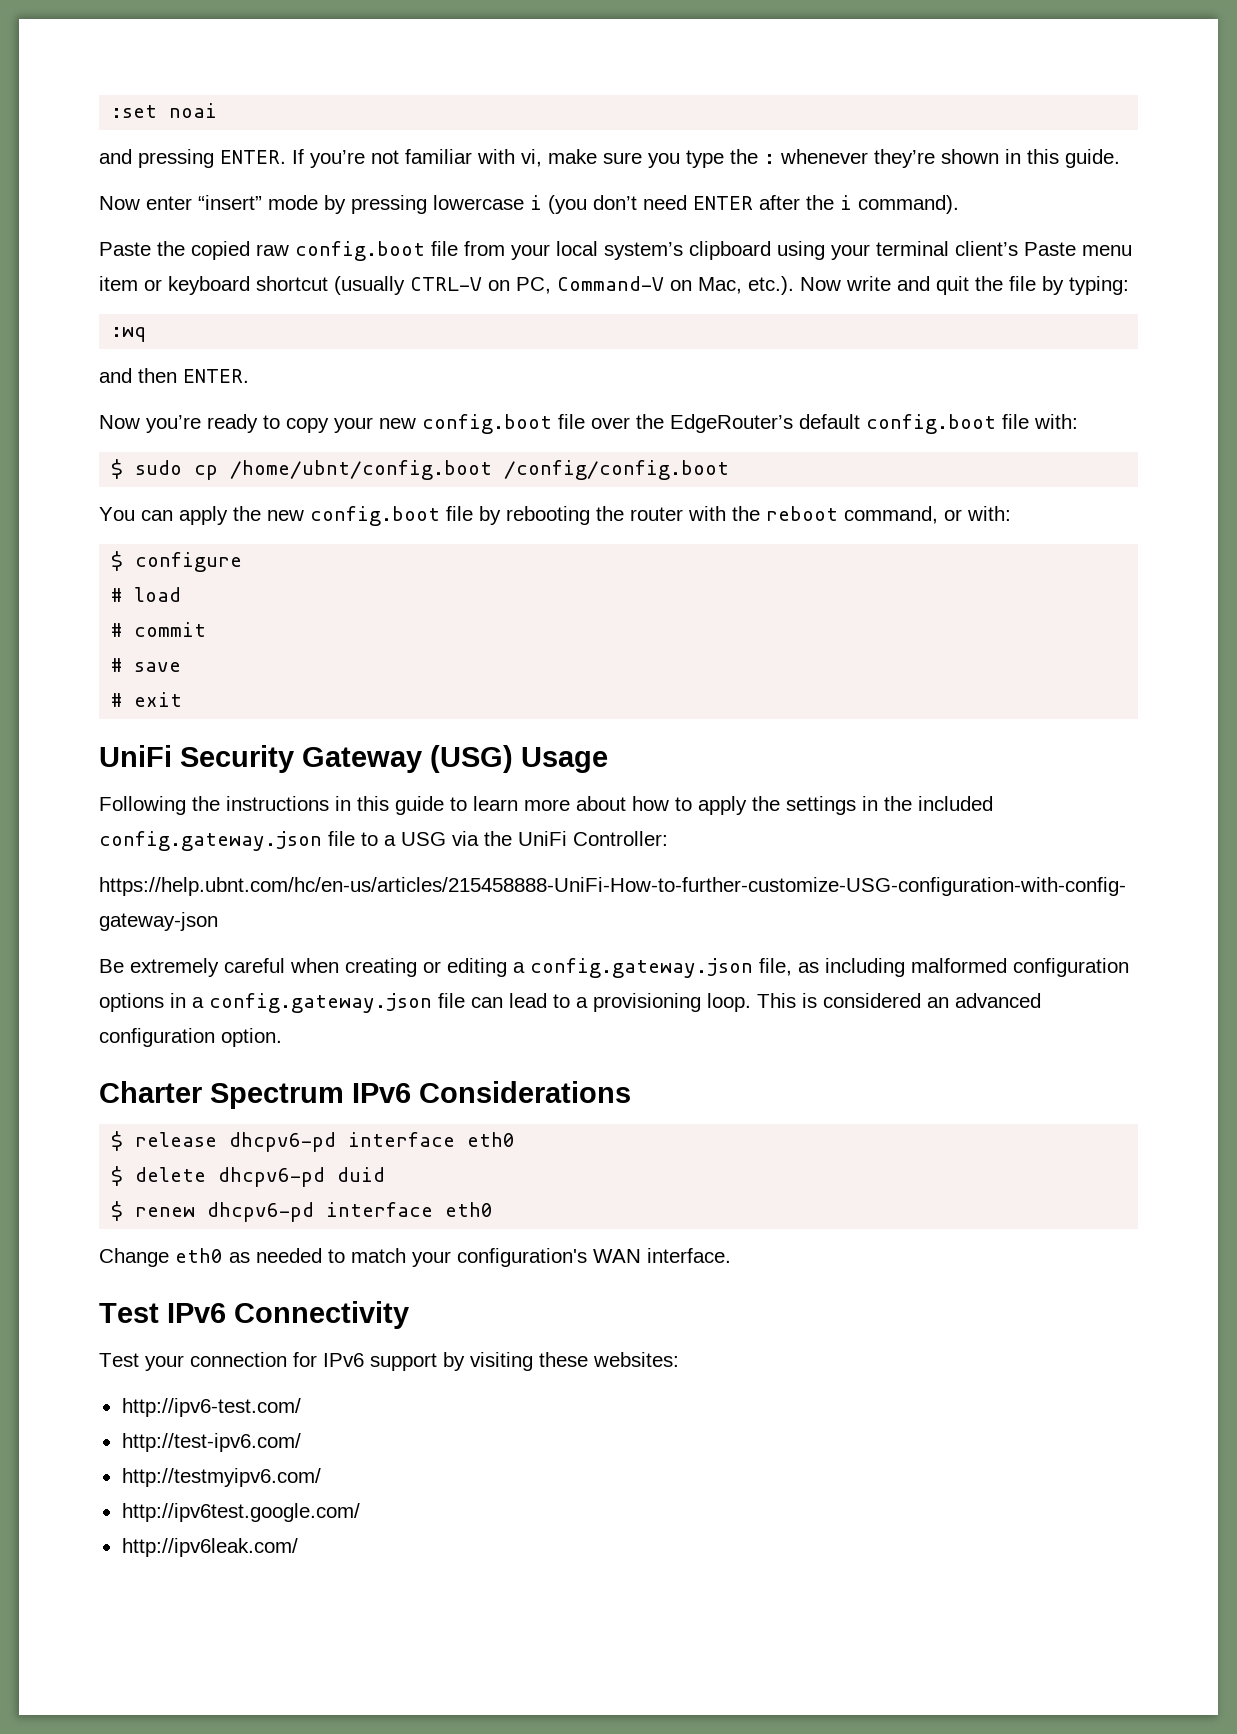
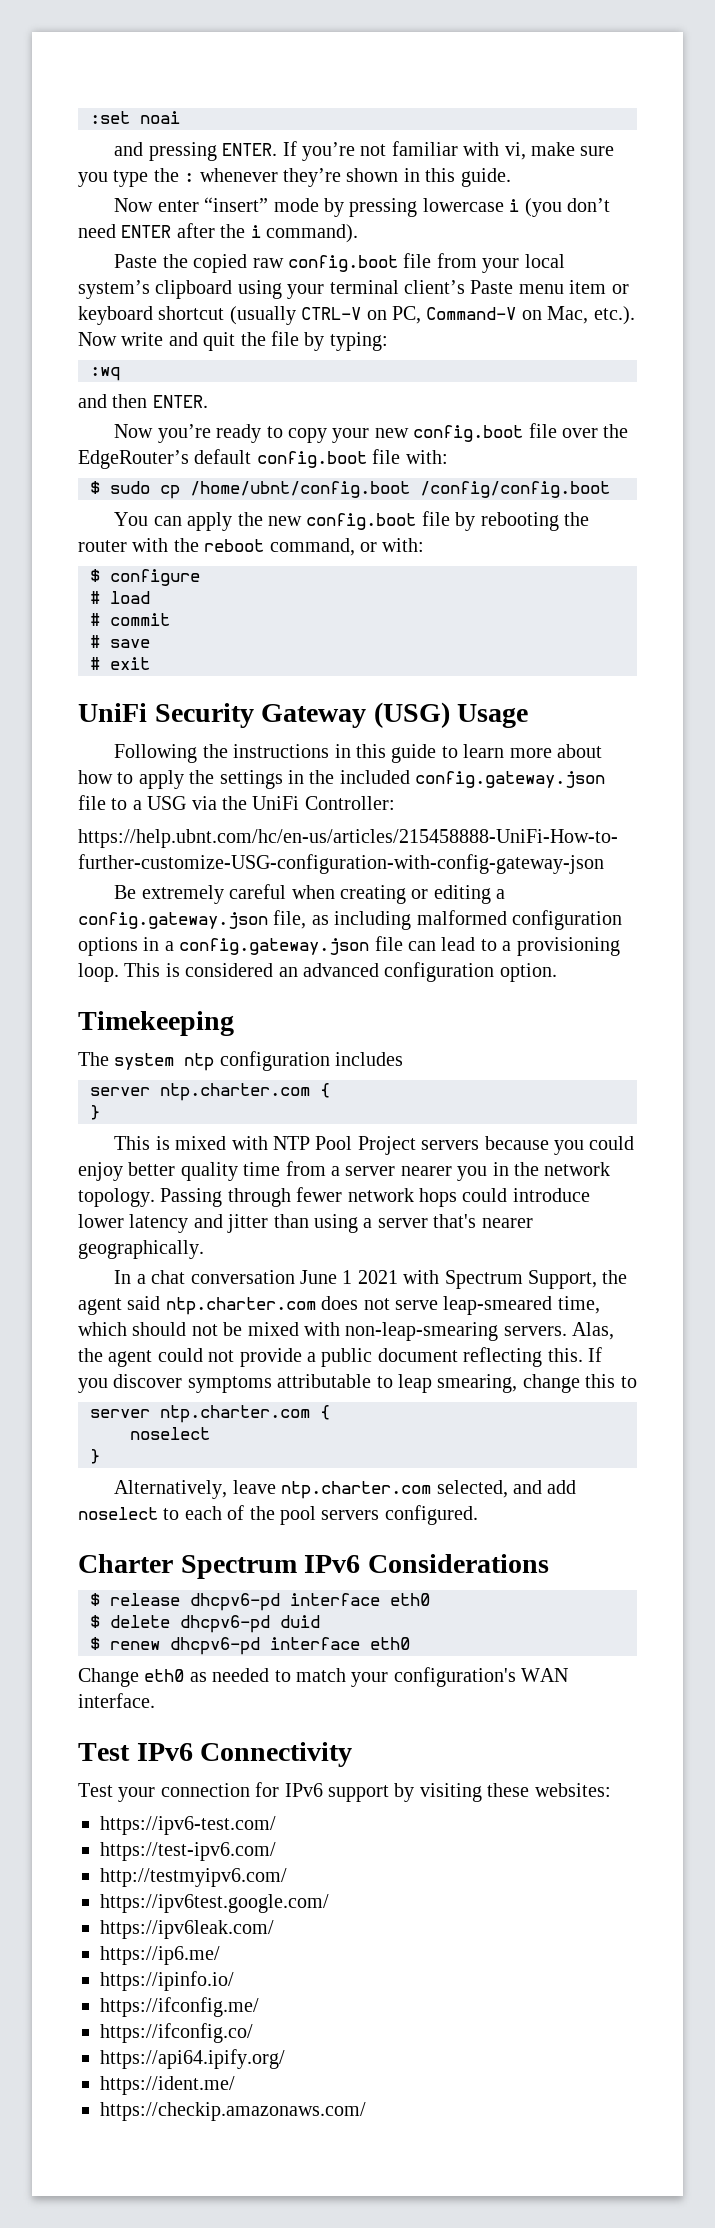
+ Timekeeping
+ The system ntp configuration includes
+ server ntp.charter.com {
+ }
+ This is mixed with NTP Pool Project servers because you could enjoy better quality time from a server nearer you in the network topology. Passing through fewer network hops could introduce lower latency and jitter than using a server that's nearer geographically.
+ In a chat conversation June 1 2021 with Spectrum Support, the agent said ntp.charter.com does not serve leap-smeared time, which should not be mixed with non-leap-smearing servers. Alas, the agent could not provide a public document reflecting this. If you discover symptoms attributable to leap smearing, change this to
+ server ntp.charter.com {
+ noselect
+ }
+ Alternatively, leave ntp.charter.com selected, and add noselect to each of the pool servers configured.
- http://ipv6-test.com/
- http://test-ipv6.com/
+ https://ipv6-test.com/
+ https://test-ipv6.com/
- http://ipv6test.google.com/
- http://ipv6leak.com/
+ https://ipv6test.google.com/
+ https://ipv6leak.com/
+ https://ip6.me/
+ https://ipinfo.io/
+ https://ifconfig.me/
+ https://ifconfig.co/
+ https://api64.ipify.org/
+ https://ident.me/
+ https://checkip.amazonaws.com/

